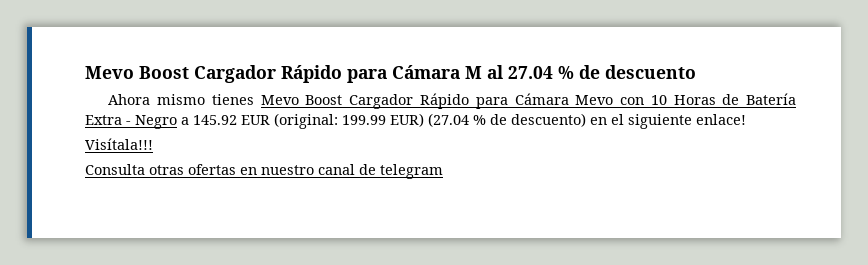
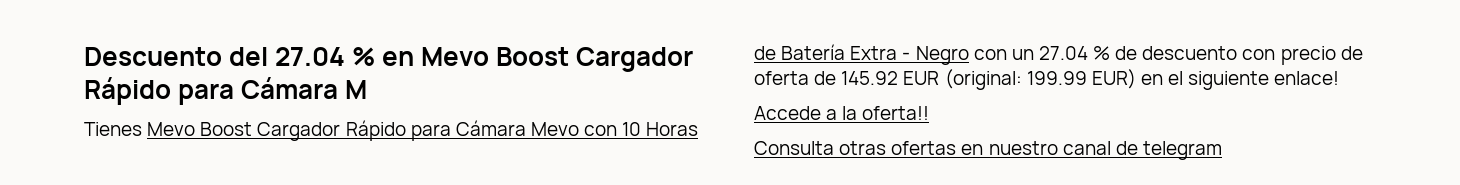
- Mevo Boost Cargador Rápido para Cámara M al 27.04 % de descuento
- Ahora mismo tienes Mevo Boost Cargador Rápido para Cámara Mevo con 10 Horas de Batería Extra - Negro a 145.92 EUR (original: 199.99 EUR) (27.04 % de descuento) en el siguiente enlace!
+ Descuento del 27.04 % en Mevo Boost Cargador Rápido para Cámara M
+ Tienes Mevo Boost Cargador Rápido para Cámara Mevo con 10 Horas de Batería Extra - Negro con un 27.04 % de descuento con precio de oferta de 145.92 EUR (original: 199.99 EUR) en el siguiente enlace!
- Visítala!!!
+ Accede a la oferta!!

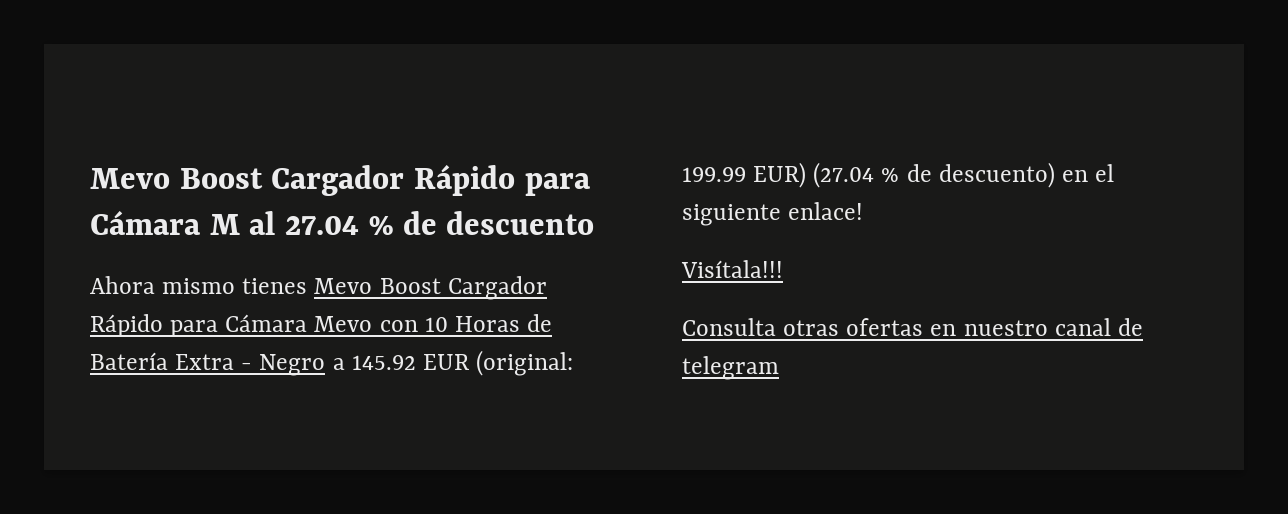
- Descuento del 27.04 % en Mevo Boost Cargador Rápido para Cámara M
- Tienes Mevo Boost Cargador Rápido para Cámara Mevo con 10 Horas de Batería Extra - Negro con un 27.04 % de descuento con precio de oferta de 145.92 EUR (original: 199.99 EUR) en el siguiente enlace!
+ Mevo Boost Cargador Rápido para Cámara M al 27.04 % de descuento
+ Ahora mismo tienes Mevo Boost Cargador Rápido para Cámara Mevo con 10 Horas de Batería Extra - Negro a 145.92 EUR (original: 199.99 EUR) (27.04 % de descuento) en el siguiente enlace!
- Accede a la oferta!!
+ Visítala!!!

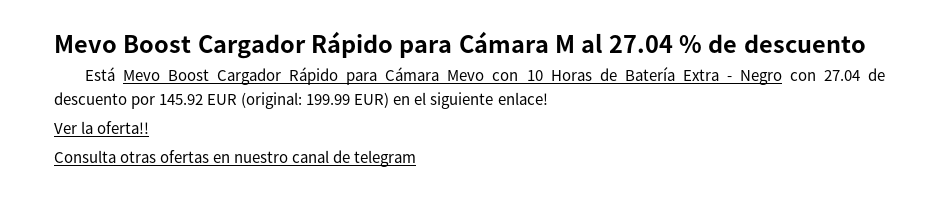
- Ahora mismo tienes Mevo Boost Cargador Rápido para Cámara Mevo con 10 Horas de Batería Extra - Negro a 145.92 EUR (original: 199.99 EUR) (27.04 % de descuento) en el siguiente enlace!
+ Está Mevo Boost Cargador Rápido para Cámara Mevo con 10 Horas de Batería Extra - Negro con 27.04 de descuento por 145.92 EUR (original: 199.99 EUR) en el siguiente enlace!
- Visítala!!!
+ Ver la oferta!!

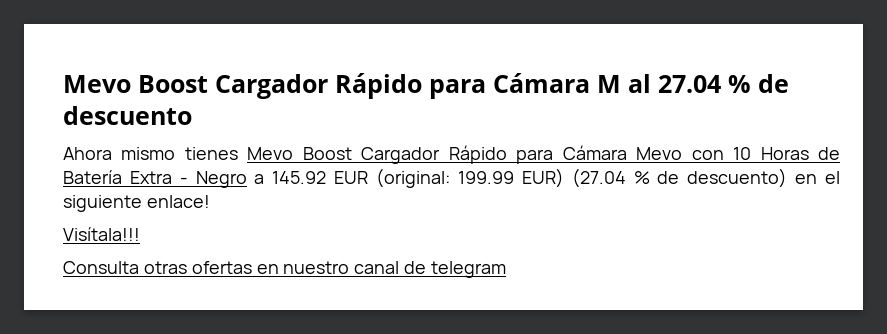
- Está Mevo Boost Cargador Rápido para Cámara Mevo con 10 Horas de Batería Extra - Negro con 27.04 de descuento por 145.92 EUR (original: 199.99 EUR) en el siguiente enlace!
+ Ahora mismo tienes Mevo Boost Cargador Rápido para Cámara Mevo con 10 Horas de Batería Extra - Negro a 145.92 EUR (original: 199.99 EUR) (27.04 % de descuento) en el siguiente enlace!
- Ver la oferta!!
+ Visítala!!!

